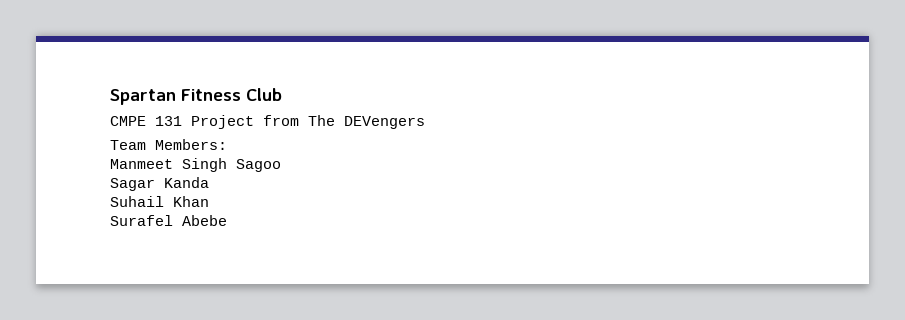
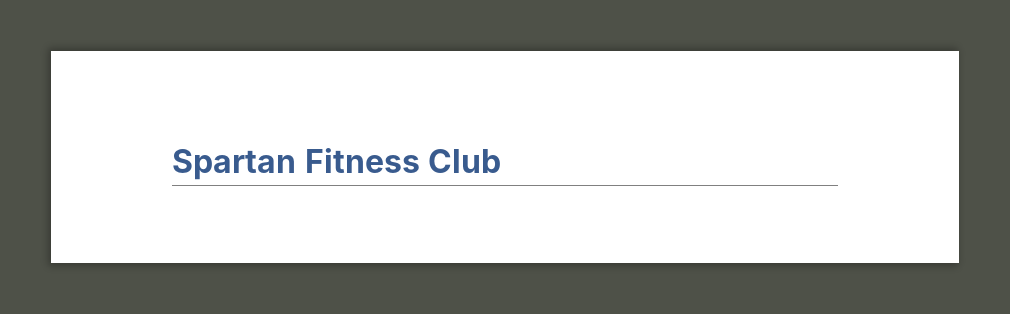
- CMPE 131 Project from The DEVengers
- Team Members:
- Manmeet Singh Sagoo
- Sagar Kanda
- Suhail Khan
- Surafel Abebe

